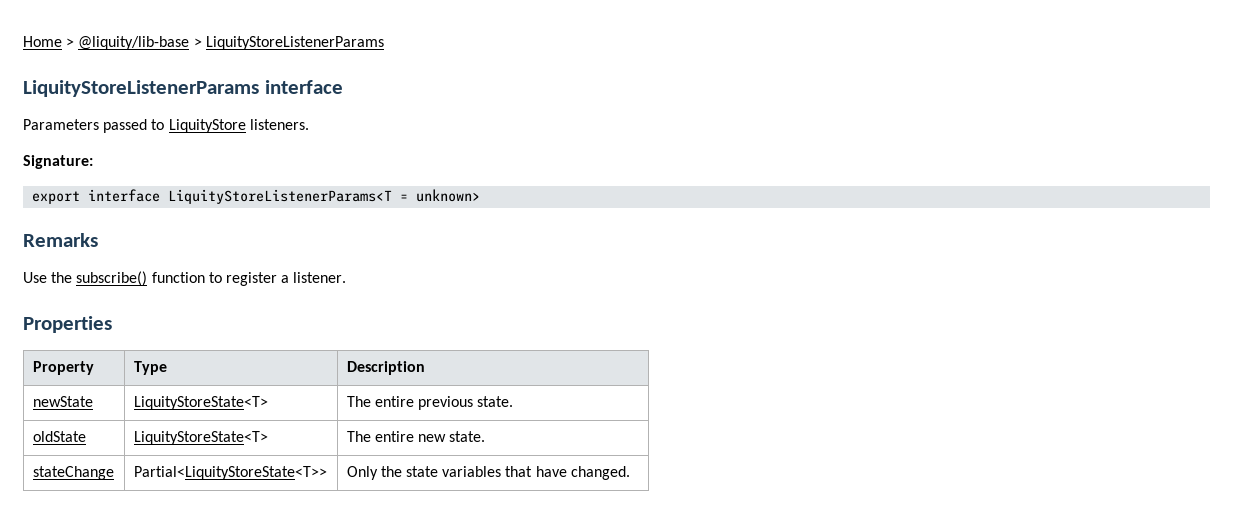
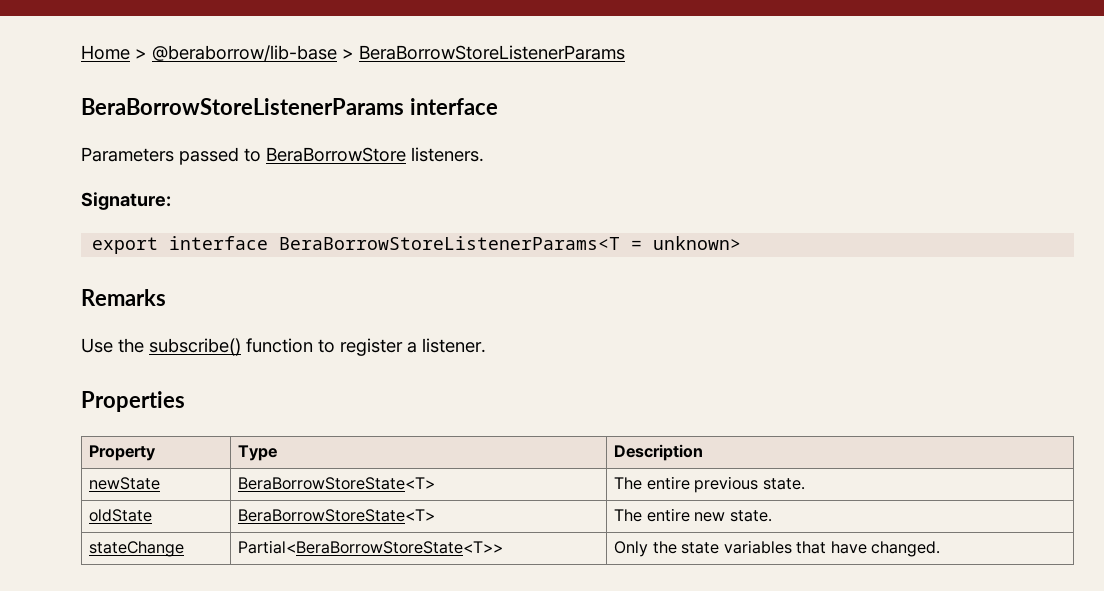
- Home > @liquity/lib-base > LiquityStoreListenerParams
- LiquityStoreListenerParams interface
+ Home > @beraborrow/lib-base > BeraBorrowStoreListenerParams
+ BeraBorrowStoreListenerParams interface
- Parameters passed to LiquityStore listeners.
+ Parameters passed to BeraBorrowStore listeners.
- export interface LiquityStoreListenerParams<T = unknown>
+ export interface BeraBorrowStoreListenerParams<T = unknown>
- newState | LiquityStoreState<T> | The entire previous state.
+ newState | BeraBorrowStoreState<T> | The entire previous state.
- oldState | LiquityStoreState<T> | The entire new state.
+ oldState | BeraBorrowStoreState<T> | The entire new state.
- stateChange | Partial<LiquityStoreState<T>> | Only the state variables that have changed.
+ stateChange | Partial<BeraBorrowStoreState<T>> | Only the state variables that have changed.

